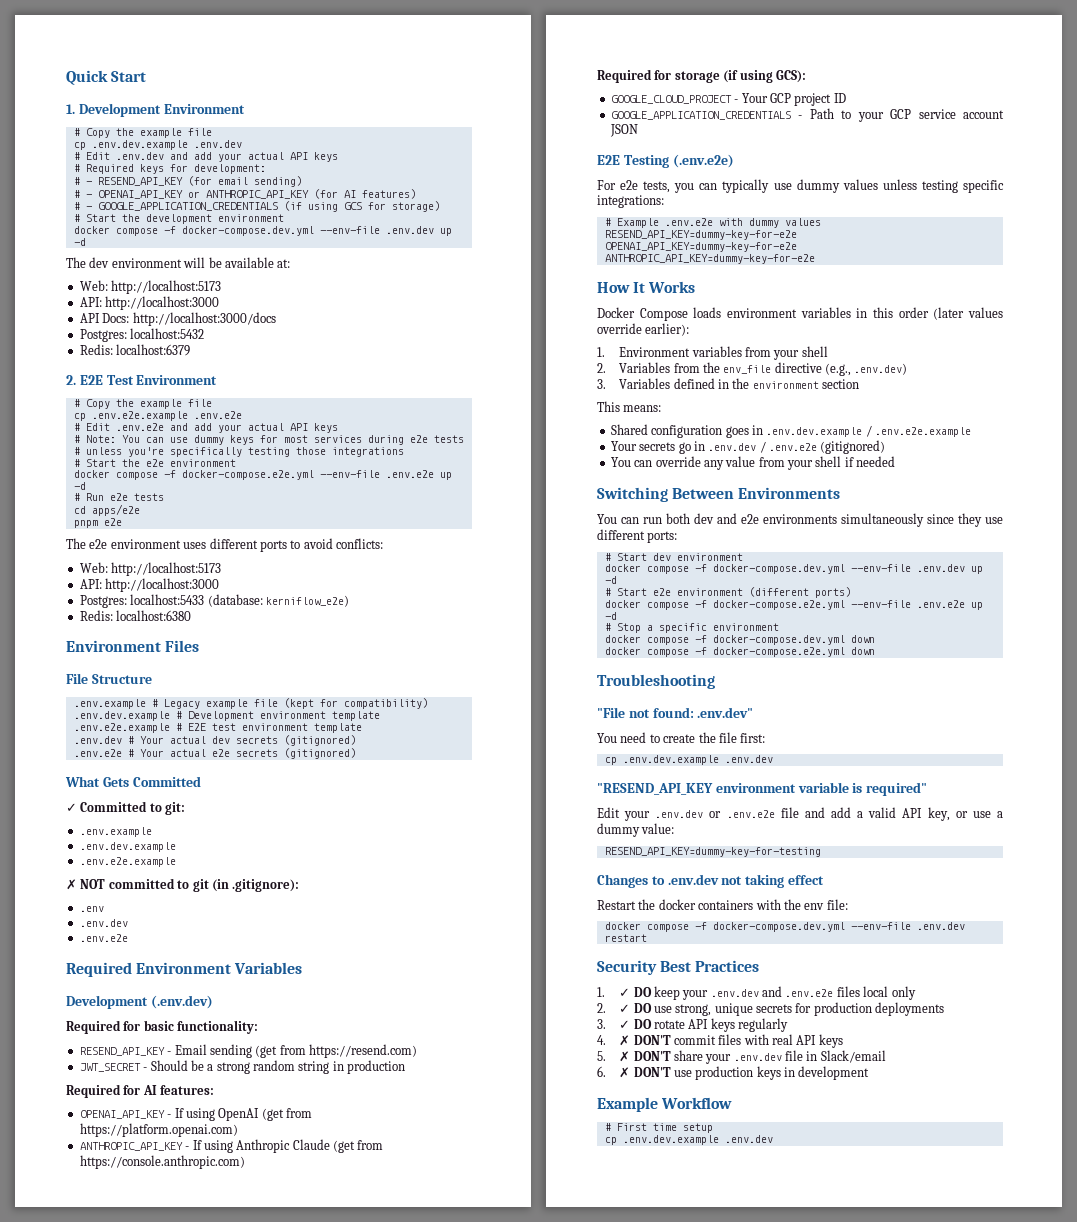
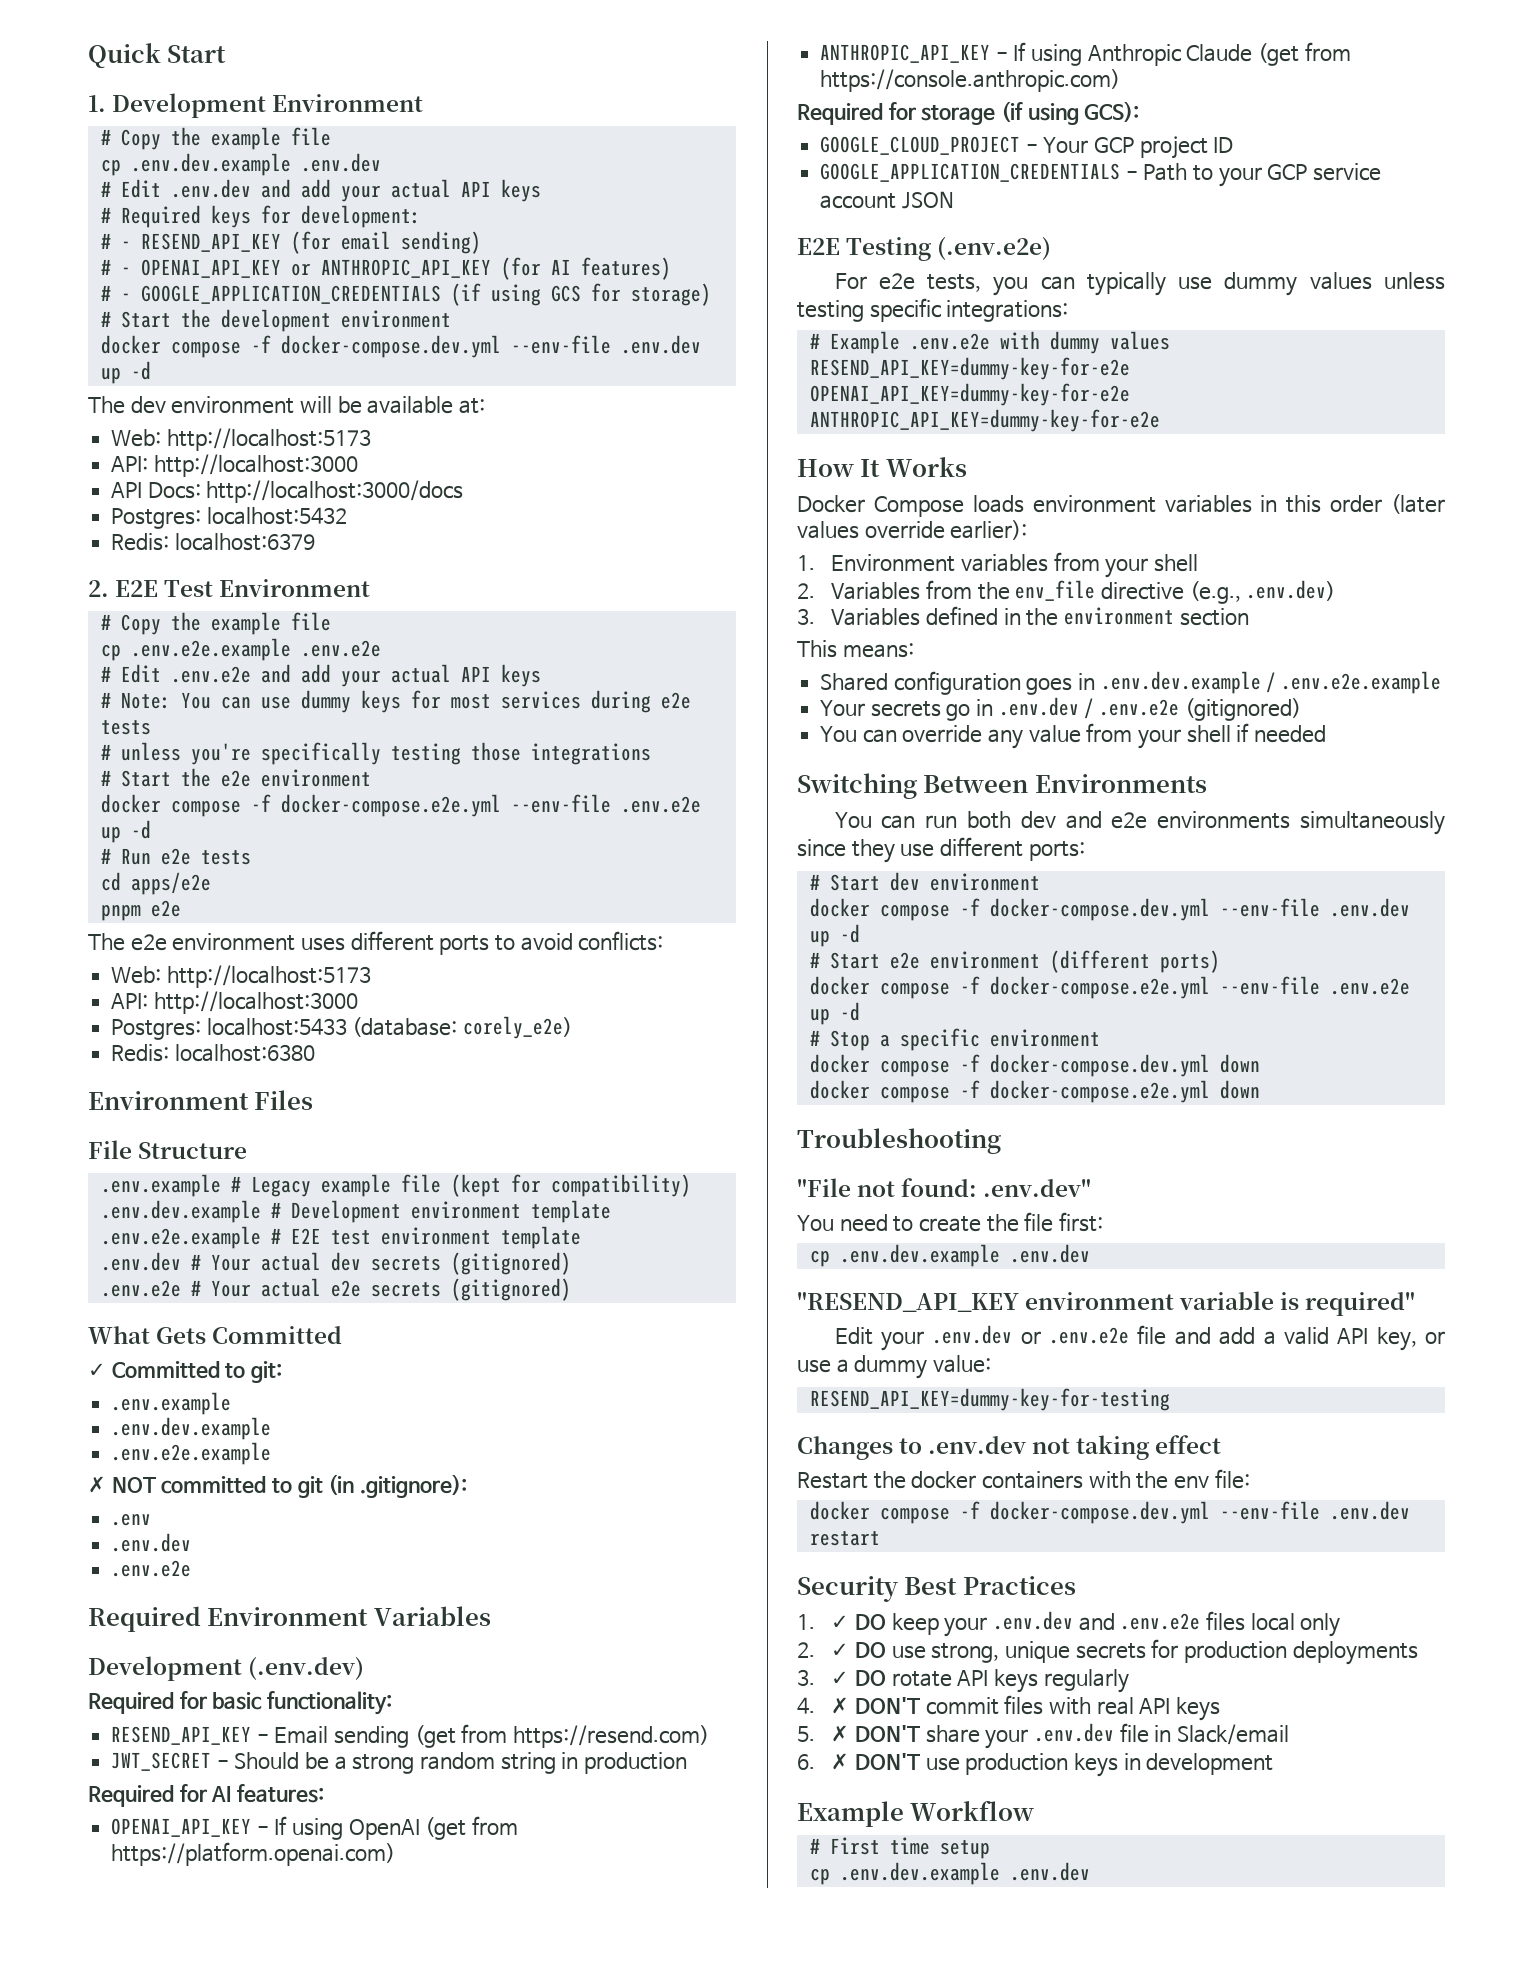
- Postgres: localhost:5433 (database: kerniflow_e2e)
+ Postgres: localhost:5433 (database: corely_e2e)

